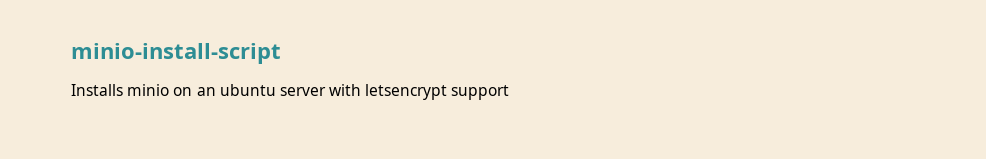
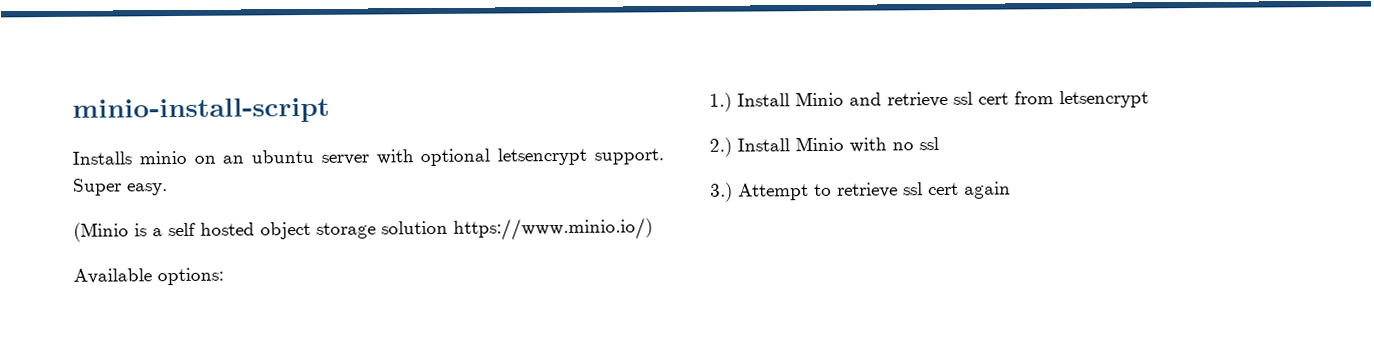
- Installs minio on an ubuntu server with letsencrypt support
+ Installs minio on an ubuntu server with optional letsencrypt support. Super easy.
+ (Minio is a self hosted object storage solution https://www.minio.io/)
+ Available options:
+ 1.) Install Minio and retrieve ssl cert from letsencrypt
+ 2.) Install Minio with no ssl
+ 3.) Attempt to retrieve ssl cert again

